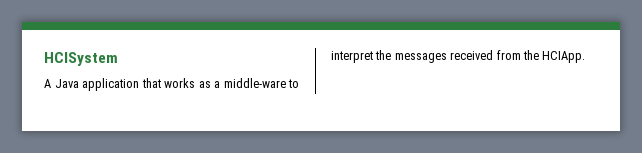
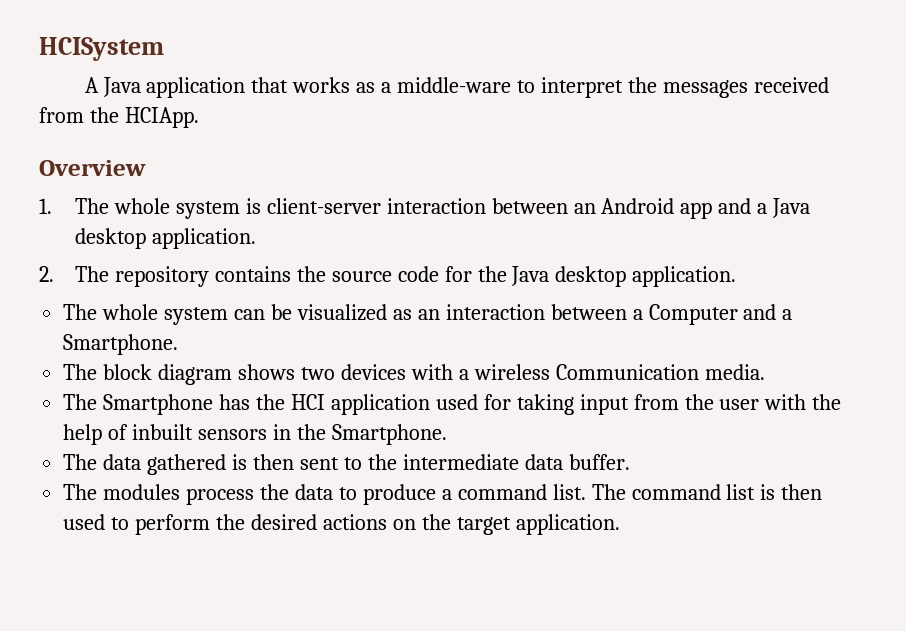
+ Overview
+ 1. The whole system is client-server interaction between an Android app and a Java desktop application.
+ 2. The repository contains the source code for the Java desktop application.
+ The whole system can be visualized as an interaction between a Computer and a Smartphone.
+ The block diagram shows two devices with a wireless Communication media.
+ The Smartphone has the HCI application used for taking input from the user with the help of inbuilt sensors in the Smartphone.
+ The data gathered is then sent to the intermediate data buffer.
+ The modules process the data to produce a command list. The command list is then used to perform the desired actions on the target application.

